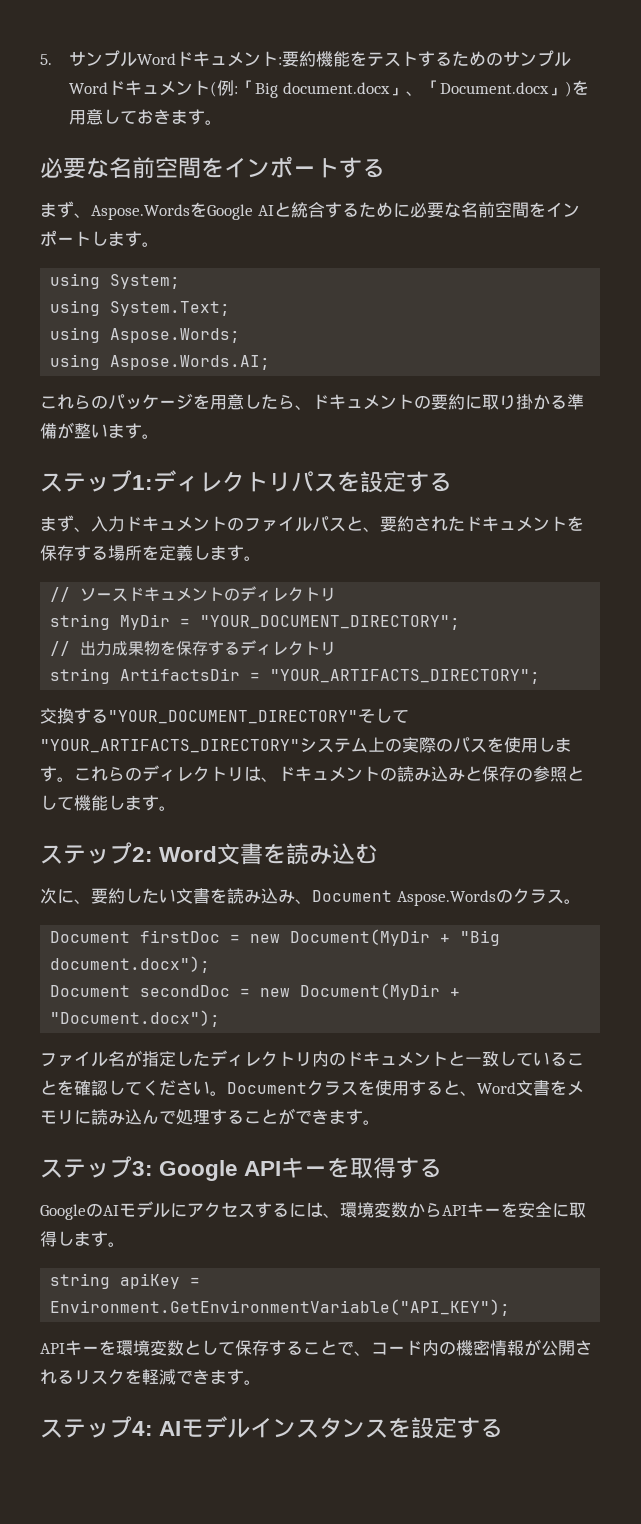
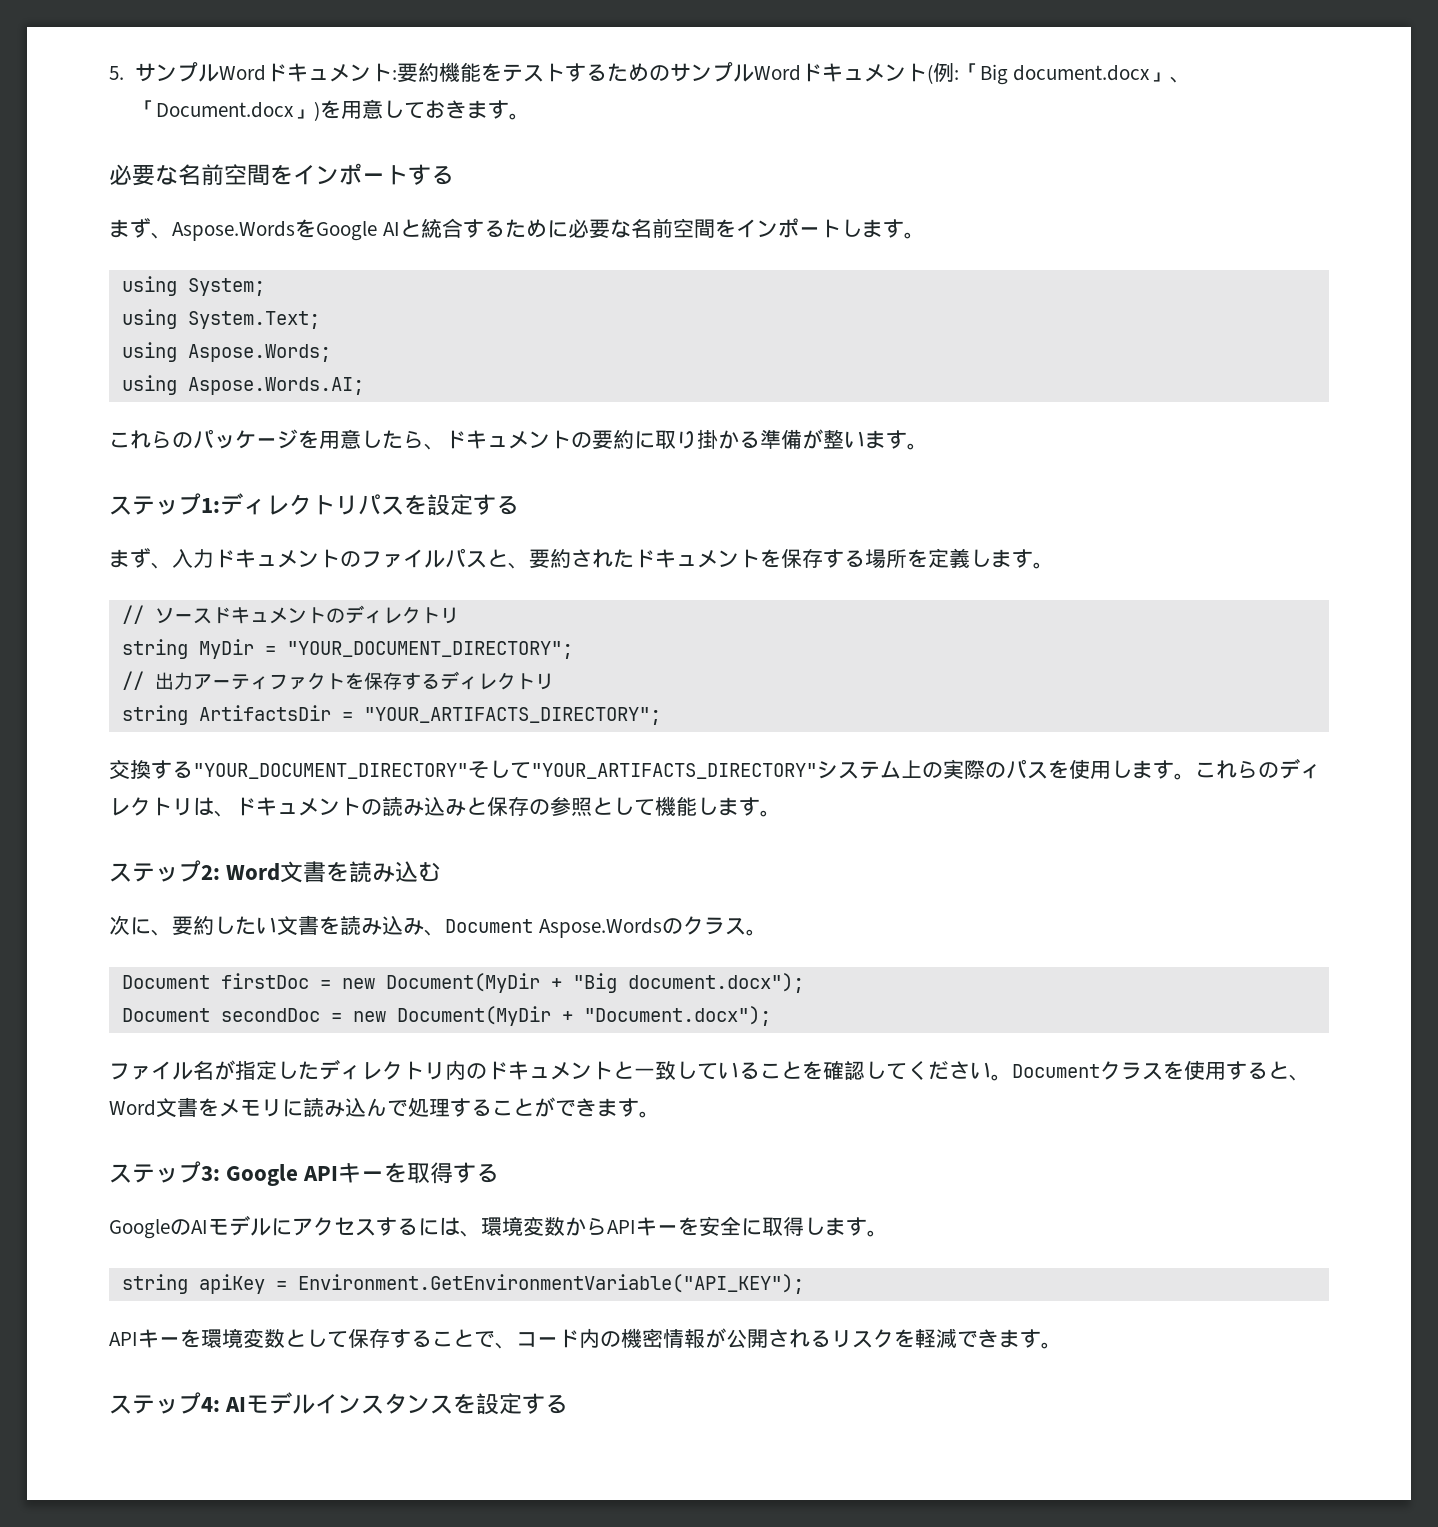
- // 出力成果物を保存するディレクトリ
+ // 出力アーティファクトを保存するディレクトリ

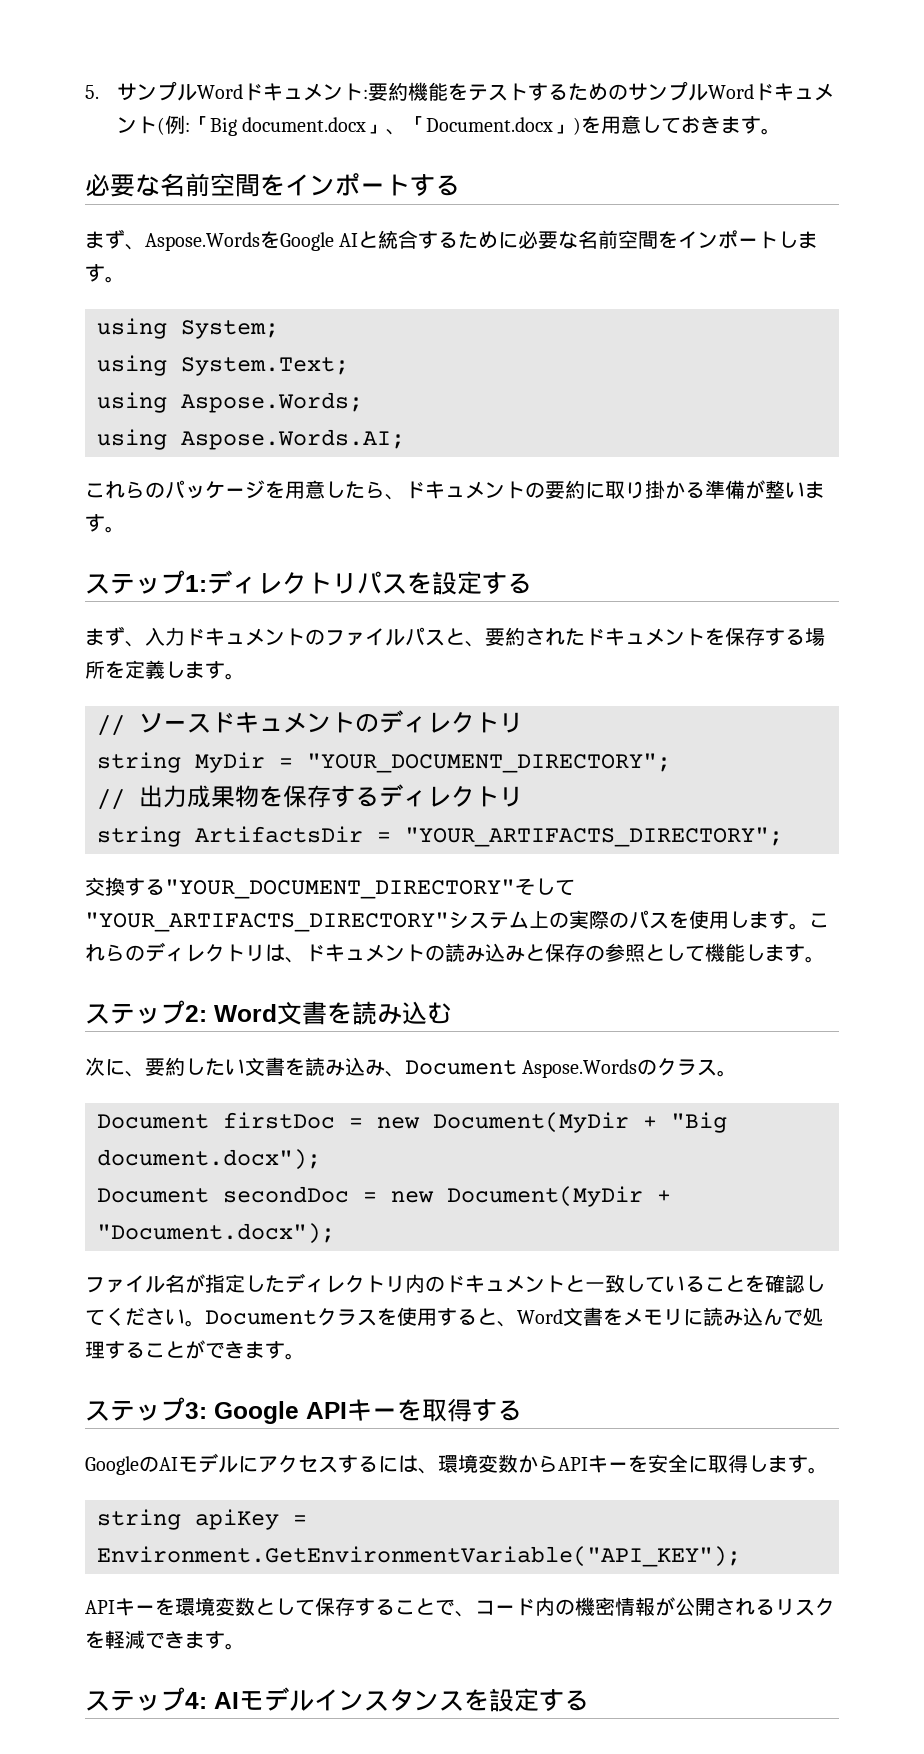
- // 出力アーティファクトを保存するディレクトリ
+ // 出力成果物を保存するディレクトリ

